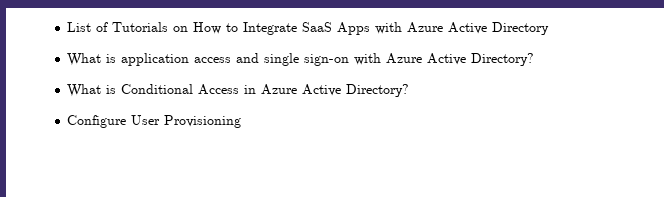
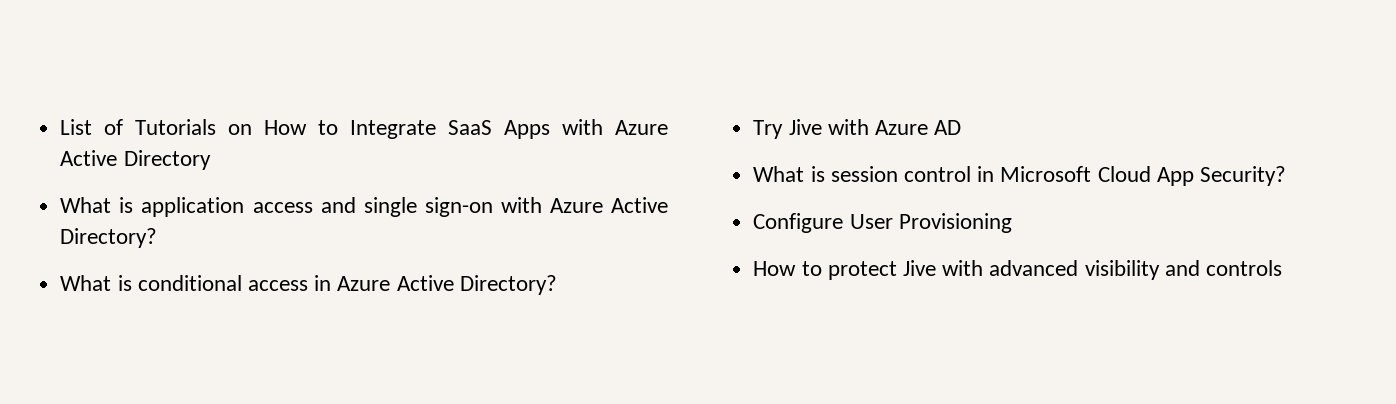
- What is Conditional Access in Azure Active Directory?
+ What is conditional access in Azure Active Directory?
+ Try Jive with Azure AD
+ What is session control in Microsoft Cloud App Security?
  Configure User Provisioning
+ How to protect Jive with advanced visibility and controls

